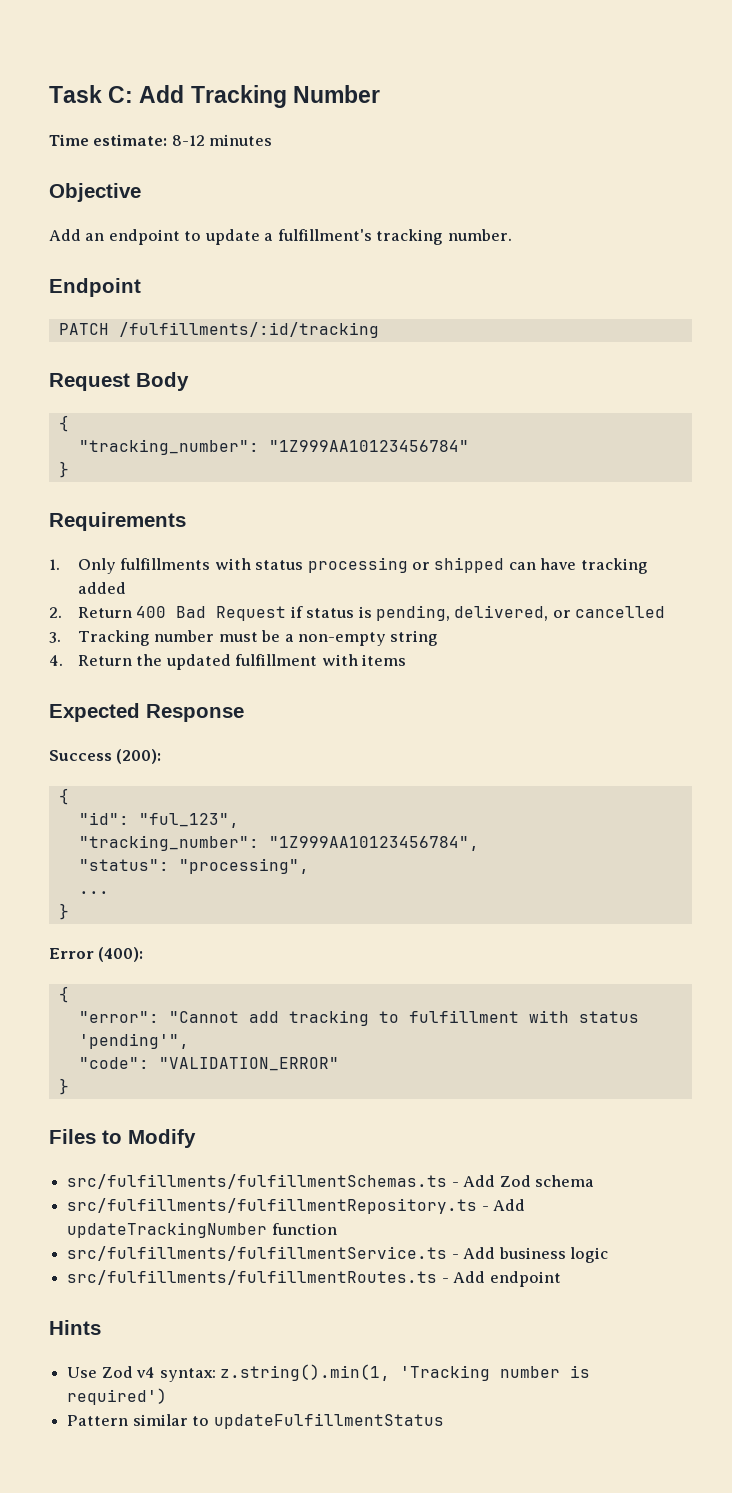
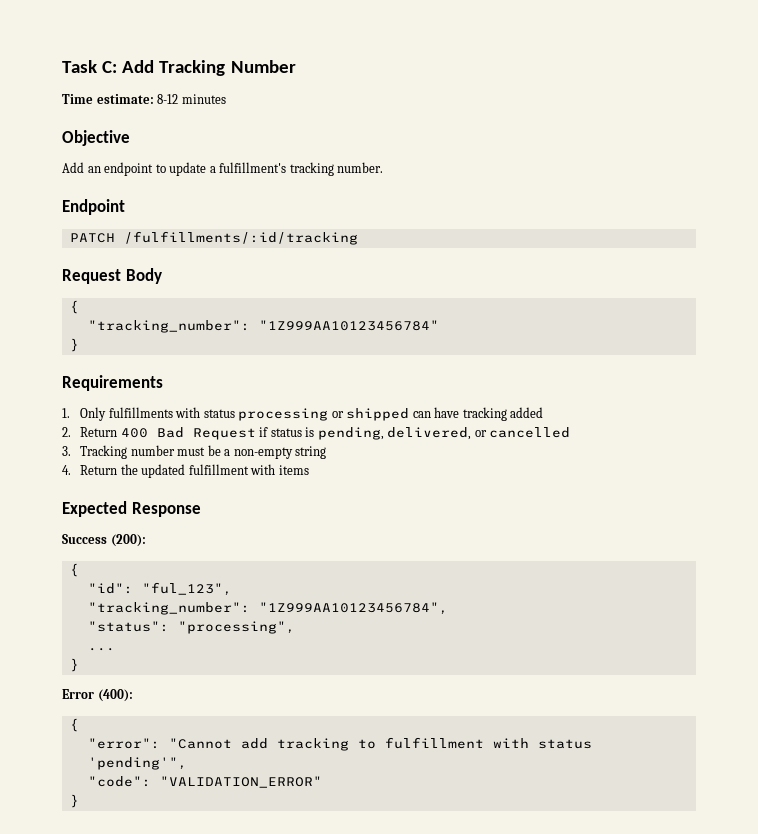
- Files to Modify
- src/fulfillments/fulfillmentSchemas.ts - Add Zod schema
- src/fulfillments/fulfillmentRepository.ts - Add updateTrackingNumber function
- src/fulfillments/fulfillmentService.ts - Add business logic
- src/fulfillments/fulfillmentRoutes.ts - Add endpoint
- Hints
- Use Zod v4 syntax: z.string().min(1, 'Tracking number is required')
- Pattern similar to updateFulfillmentStatus

